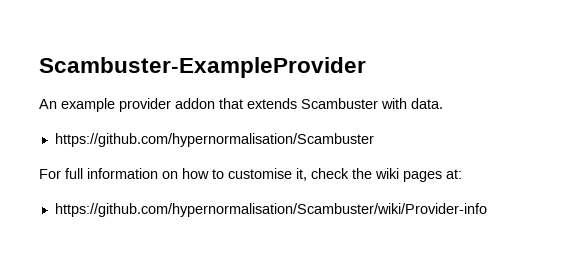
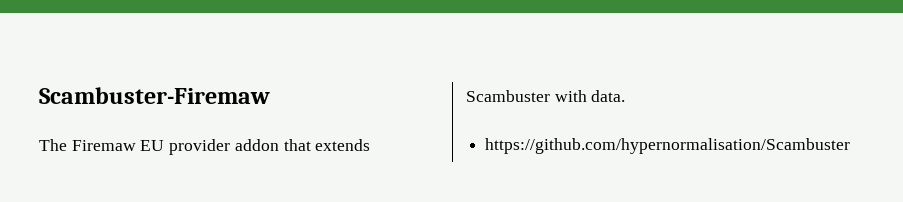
- Scambuster-ExampleProvider
- An example provider addon that extends Scambuster with data.
+ Scambuster-Firemaw
+ The Firemaw EU provider addon that extends Scambuster with data.
- For full information on how to customise it, check the wiki pages at:
- https://github.com/hypernormalisation/Scambuster/wiki/Provider-info

